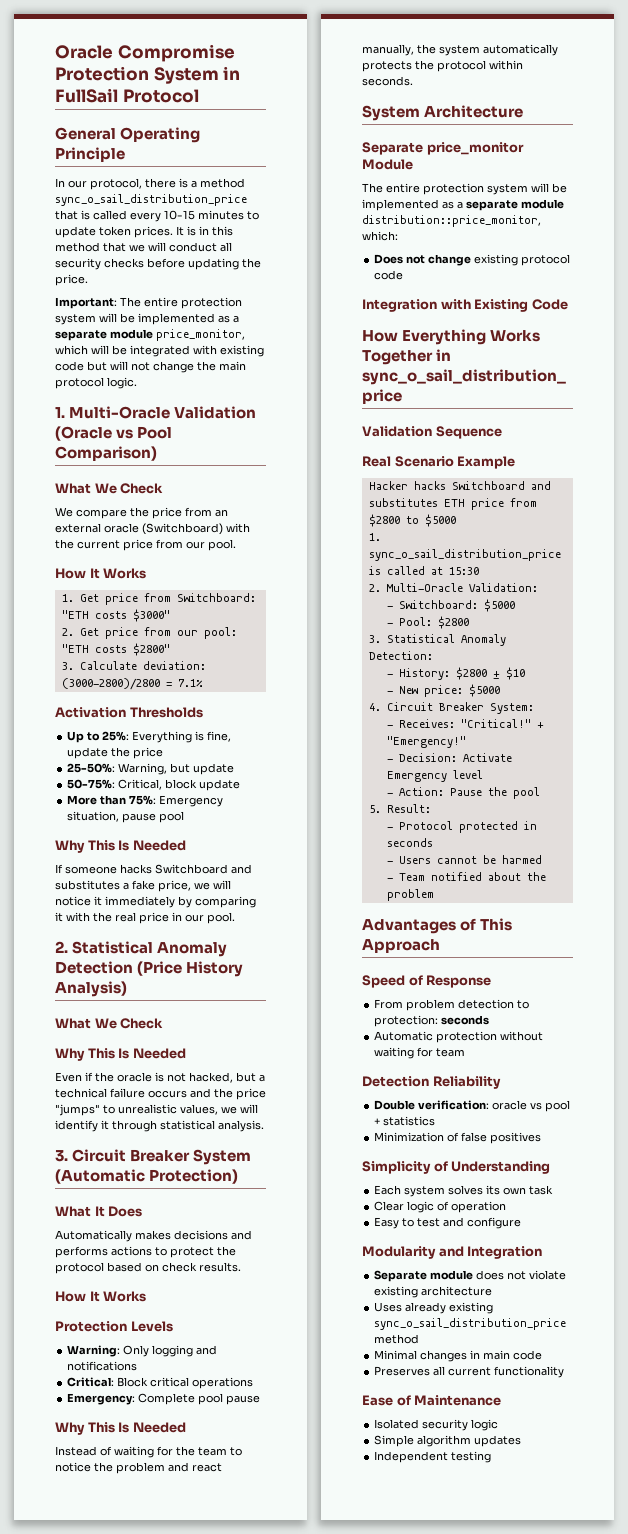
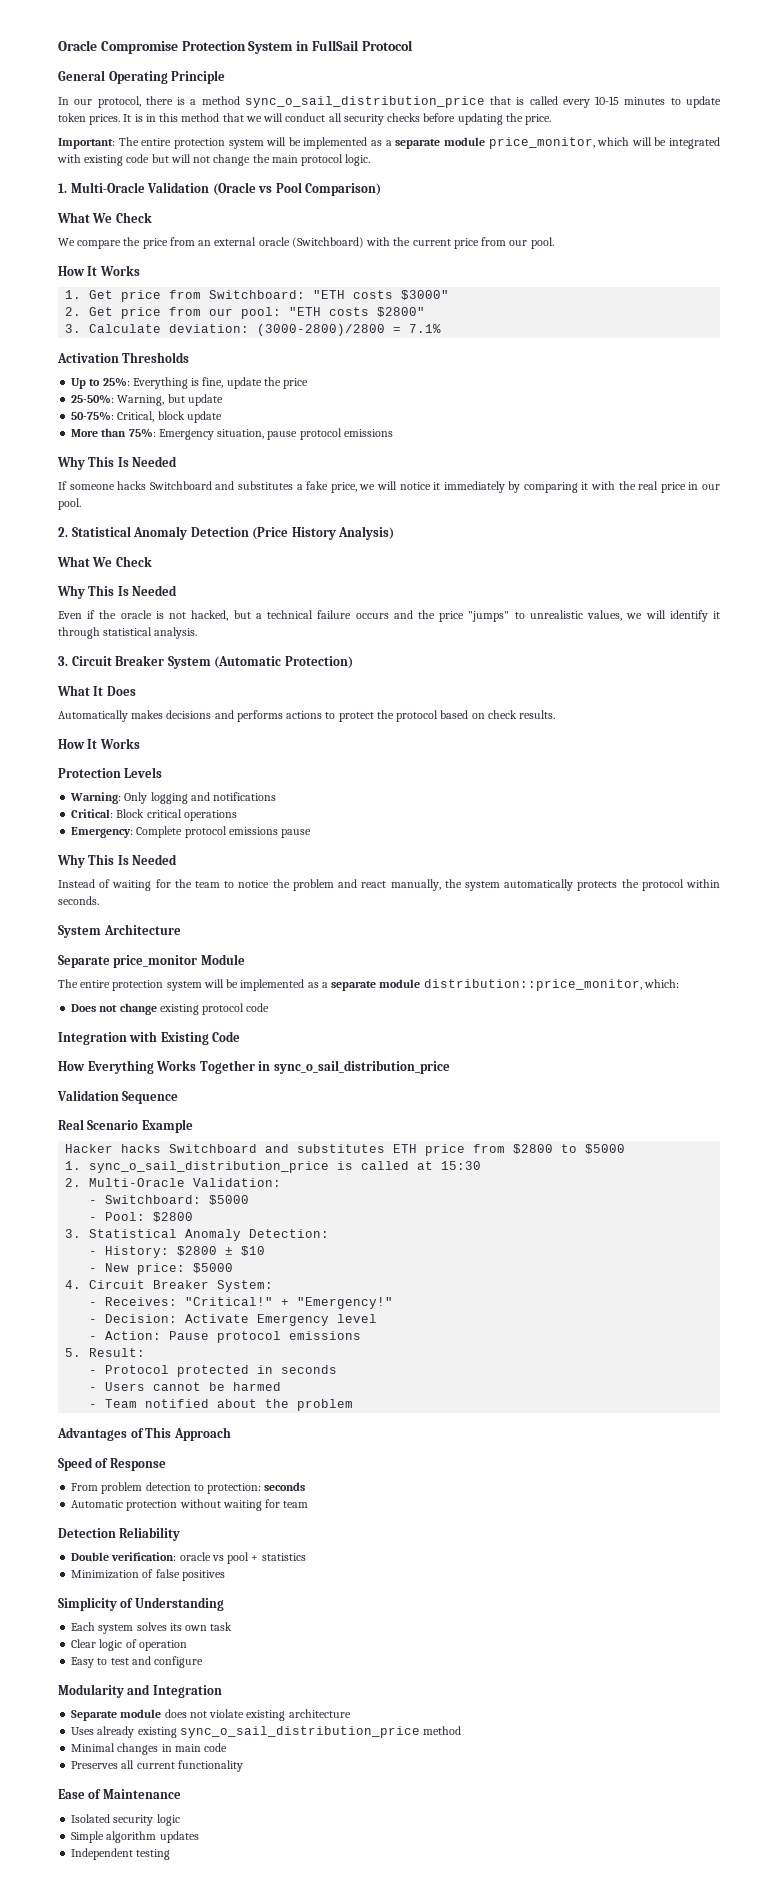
- More than 75%: Emergency situation, pause pool
+ More than 75%: Emergency situation, pause protocol emissions
- Emergency: Complete pool pause
+ Emergency: Complete protocol emissions pause
- - Action: Pause the pool
+ - Action: Pause protocol emissions

